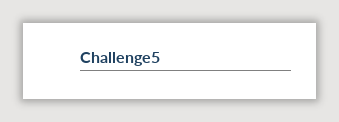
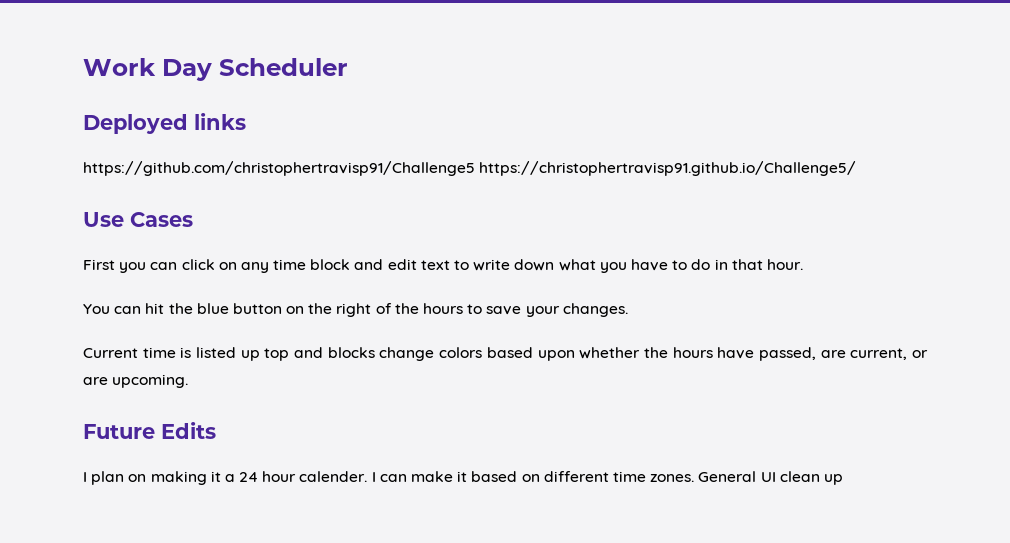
- Challenge5
+ Work Day Scheduler
+ Deployed links
+ https://github.com/christophertravisp91/Challenge5 https://christophertravisp91.github.io/Challenge5/
+ Use Cases
+ First you can click on any time block and edit text to write down what you have to do in that hour.
+ You can hit the blue button on the right of the hours to save your changes.
+ Current time is listed up top and blocks change colors based upon whether the hours have passed, are current, or are upcoming.
+ Future Edits
+ I plan on making it a 24 hour calender. I can make it based on different time zones. General UI clean up

